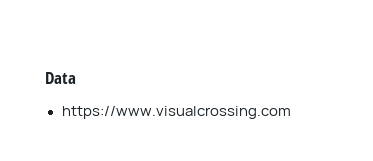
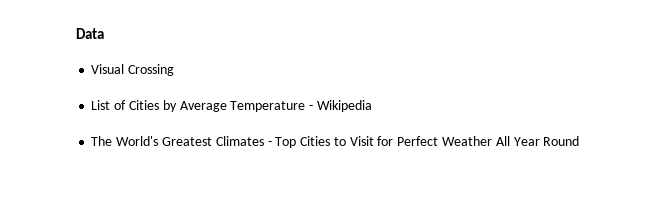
- https://www.visualcrossing.com
+ Visual Crossing
+ List of Cities by Average Temperature - Wikipedia
+ The World's Greatest Climates - Top Cities to Visit for Perfect Weather All Year Round

